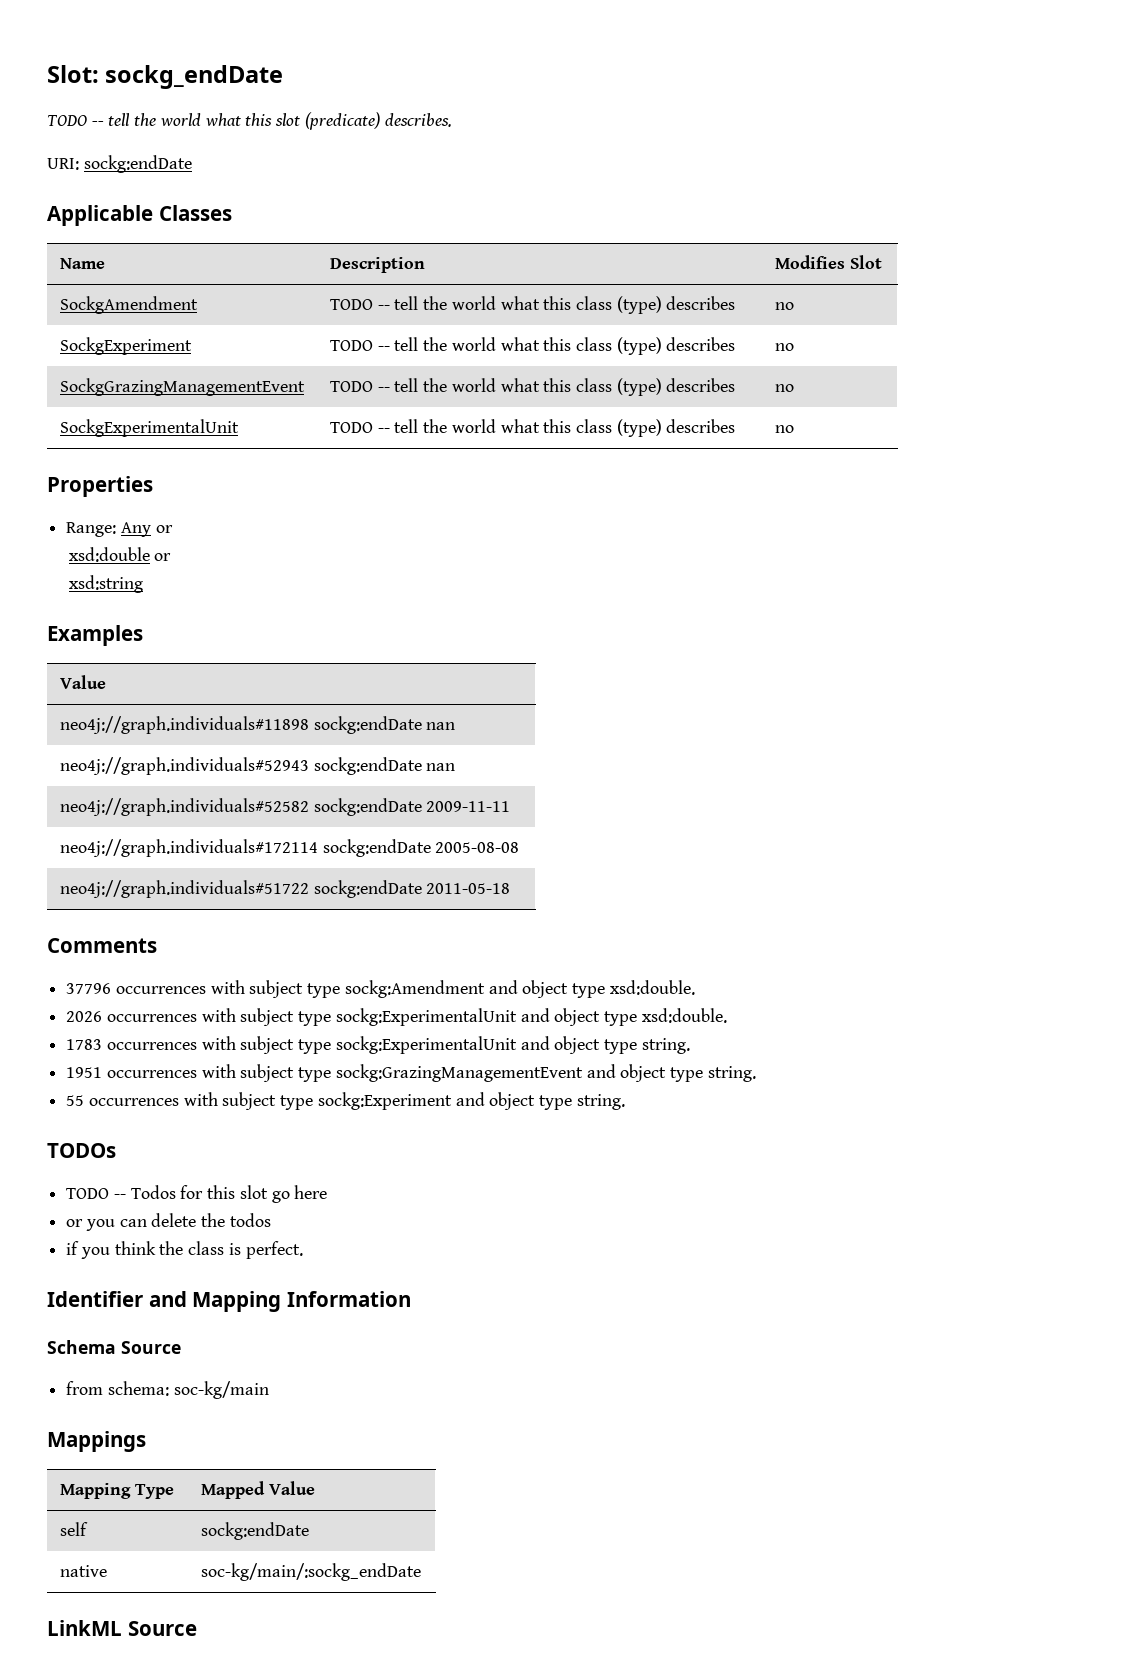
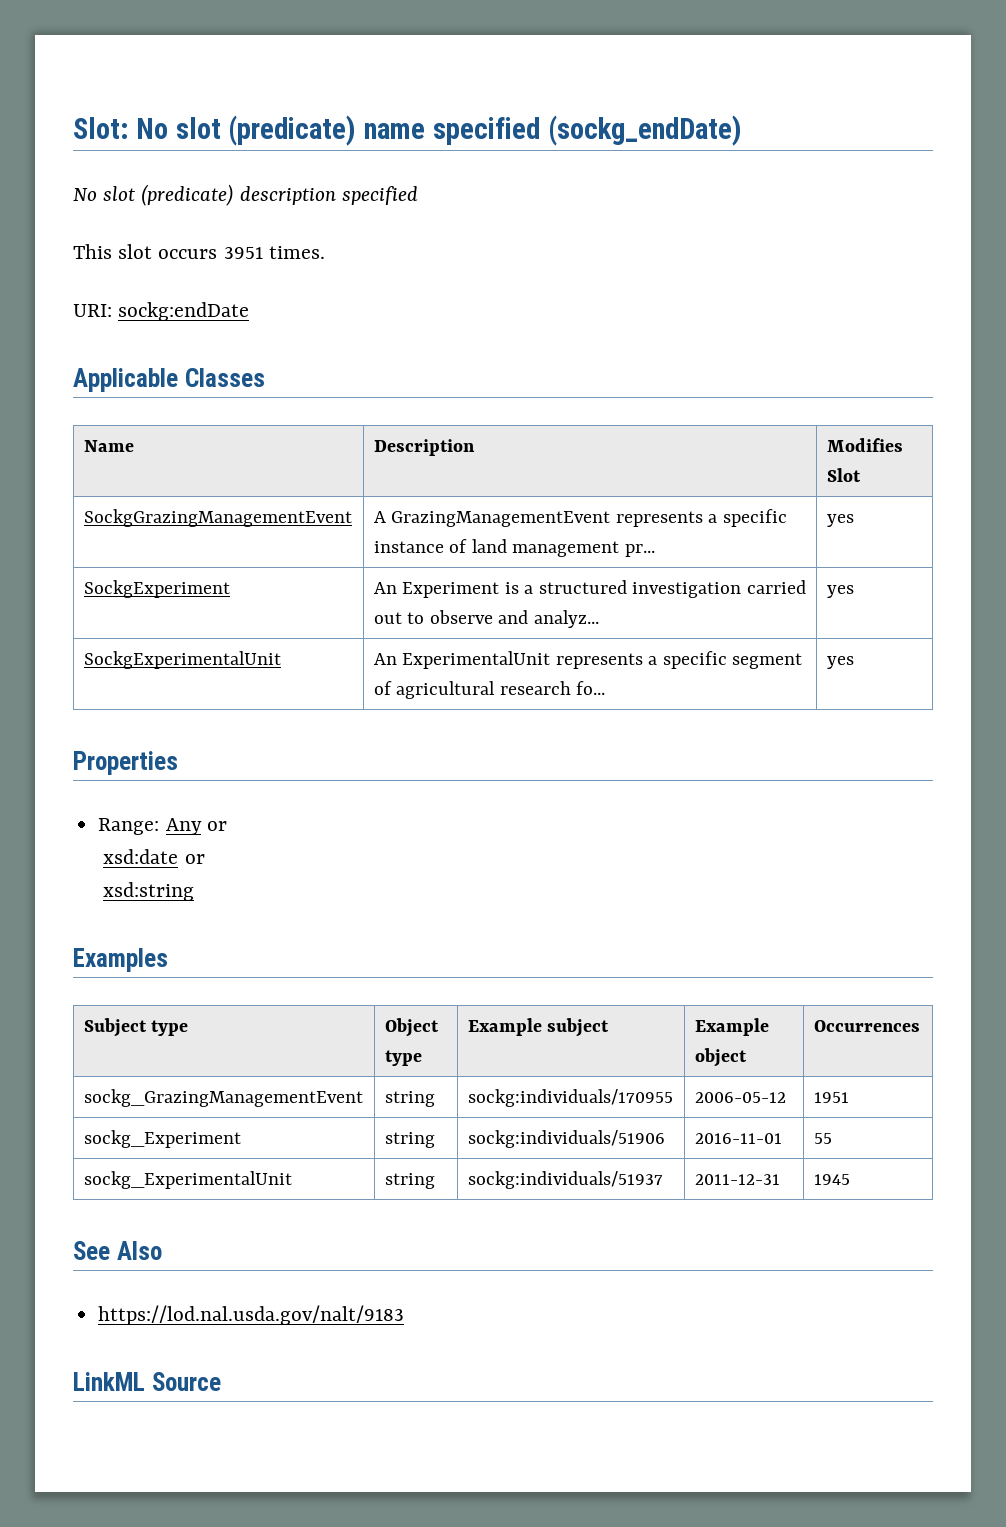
- Slot: sockg_endDate
- TODO -- tell the world what this slot (predicate) describes.
+ Slot: No slot (predicate) name specified (sockg_endDate)
+ No slot (predicate) description specified
+ This slot occurs 3951 times.
- SockgAmendment | TODO -- tell the world what this class (type) describes | no
- SockgExperiment | TODO -- tell the world what this class (type) describes | no
- SockgGrazingManagementEvent | TODO -- tell the world what this class (type) describes | no
- SockgExperimentalUnit | TODO -- tell the world what this class (type) describes | no
+ SockgGrazingManagementEvent | A GrazingManagementEvent represents a specific instance of land management pr... | yes
+ SockgExperiment | An Experiment is a structured investigation carried out to observe and analyz... | yes
+ SockgExperimentalUnit | An ExperimentalUnit represents a specific segment of agricultural research fo... | yes
- xsd:double or
+ xsd:date or
  Examples
- Value
- neo4j://graph.individuals#11898 sockg:endDate nan
- neo4j://graph.individuals#52943 sockg:endDate nan
- neo4j://graph.individuals#52582 sockg:endDate 2009-11-11
- neo4j://graph.individuals#172114 sockg:endDate 2005-08-08
- neo4j://graph.individuals#51722 sockg:endDate 2011-05-18
- Comments
- 37796 occurrences with subject type sockg:Amendment and object type xsd:double.
- 2026 occurrences with subject type sockg:ExperimentalUnit and object type xsd:double.
- 1783 occurrences with subject type sockg:ExperimentalUnit and object type string.
- 1951 occurrences with subject type sockg:GrazingManagementEvent and object type string.
- 55 occurrences with subject type sockg:Experiment and object type string.
- TODOs
- TODO -- Todos for this slot go here
- or you can delete the todos
- if you think the class is perfect.
- Identifier and Mapping Information
- Schema Source
- from schema: soc-kg/main
- Mappings
- Mapping Type | Mapped Value
- self | sockg:endDate
- native | soc-kg/main/:sockg_endDate
+ Subject type | Object type | Example subject | Example object | Occurrences
+ sockg_GrazingManagementEvent | string | sockg:individuals/170955 | 2006-05-12 | 1951
+ sockg_Experiment | string | sockg:individuals/51906 | 2016-11-01 | 55
+ sockg_ExperimentalUnit | string | sockg:individuals/51937 | 2011-12-31 | 1945
+ See Also
+ https://lod.nal.usda.gov/nalt/9183

